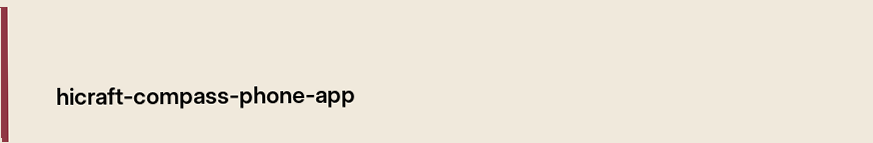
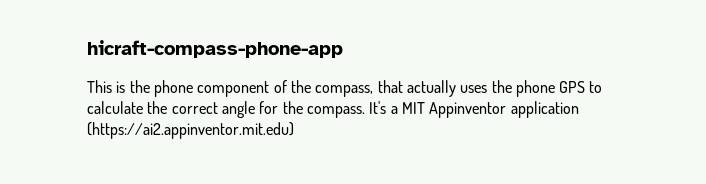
+ This is the phone component of the compass, that actually uses the phone GPS to calculate the correct angle for the compass. It's a MIT Appinventor application (https://ai2.appinventor.mit.edu)

